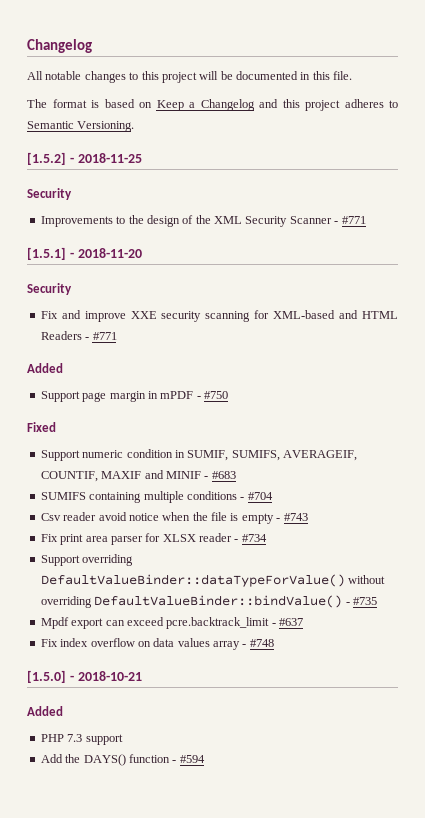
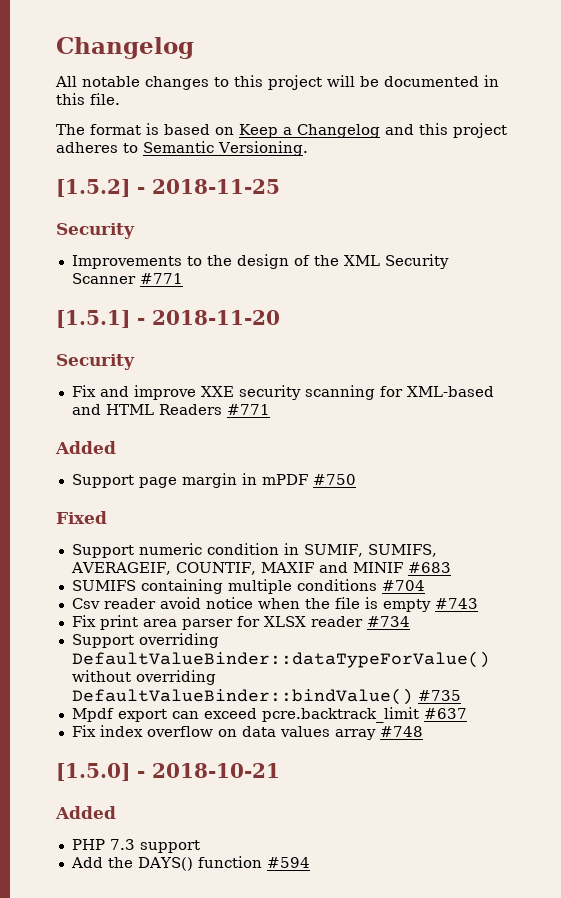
- Improvements to the design of the XML Security Scanner - #771
+ Improvements to the design of the XML Security Scanner #771
- Fix and improve XXE security scanning for XML-based and HTML Readers - #771
+ Fix and improve XXE security scanning for XML-based and HTML Readers #771
- Support page margin in mPDF - #750
+ Support page margin in mPDF #750
- Support numeric condition in SUMIF, SUMIFS, AVERAGEIF, COUNTIF, MAXIF and MINIF - #683
+ Support numeric condition in SUMIF, SUMIFS, AVERAGEIF, COUNTIF, MAXIF and MINIF #683
- SUMIFS containing multiple conditions - #704
+ SUMIFS containing multiple conditions #704
- Csv reader avoid notice when the file is empty - #743
+ Csv reader avoid notice when the file is empty #743
- Fix print area parser for XLSX reader - #734
+ Fix print area parser for XLSX reader #734
- Support overriding DefaultValueBinder::dataTypeForValue() without overriding DefaultValueBinder::bindValue() - #735
+ Support overriding DefaultValueBinder::dataTypeForValue() without overriding DefaultValueBinder::bindValue() #735
- Mpdf export can exceed pcre.backtrack_limit - #637
+ Mpdf export can exceed pcre.backtrack_limit #637
- Fix index overflow on data values array - #748
+ Fix index overflow on data values array #748
- Add the DAYS() function - #594
+ Add the DAYS() function #594

